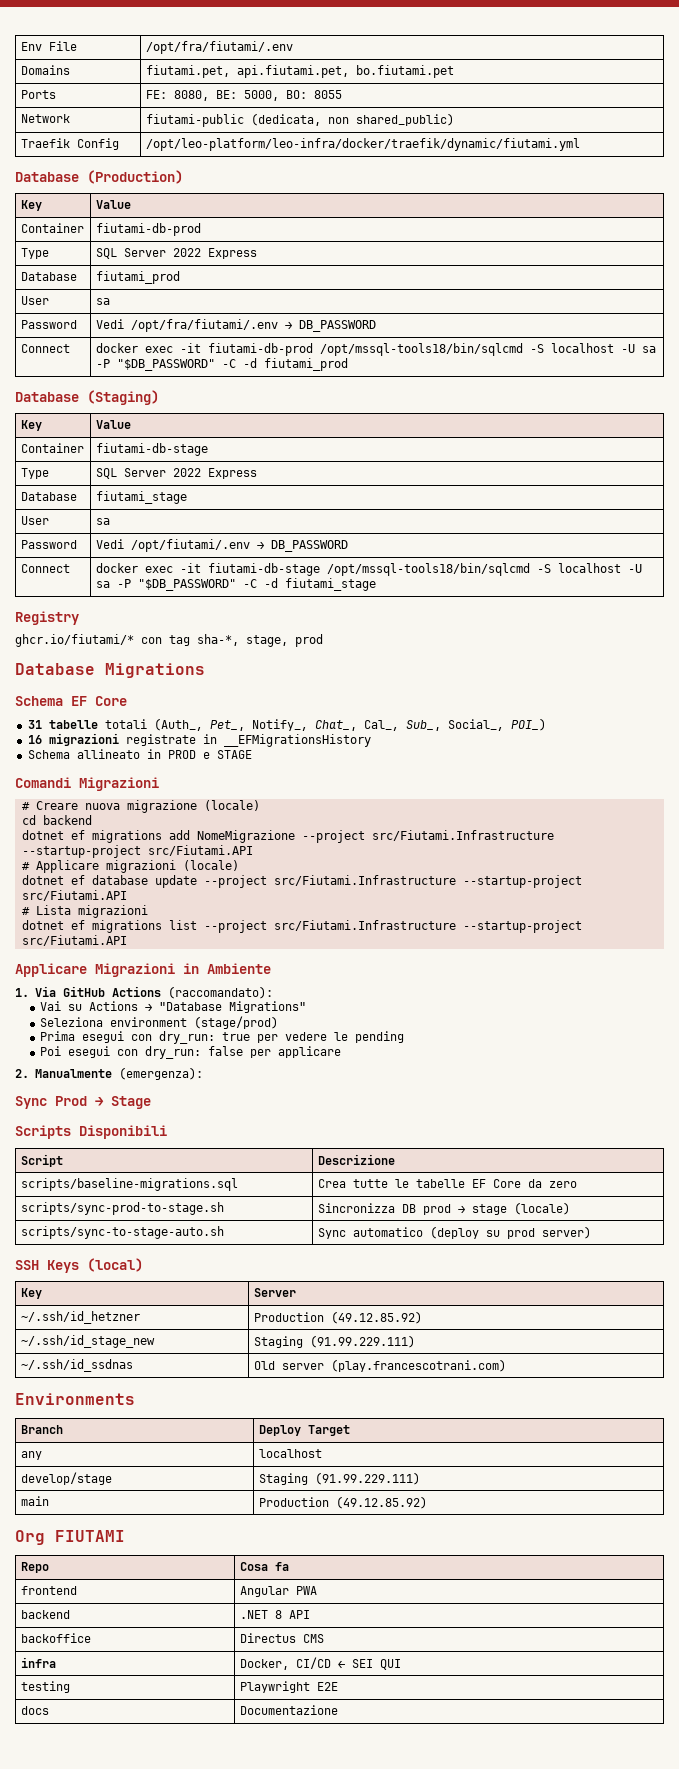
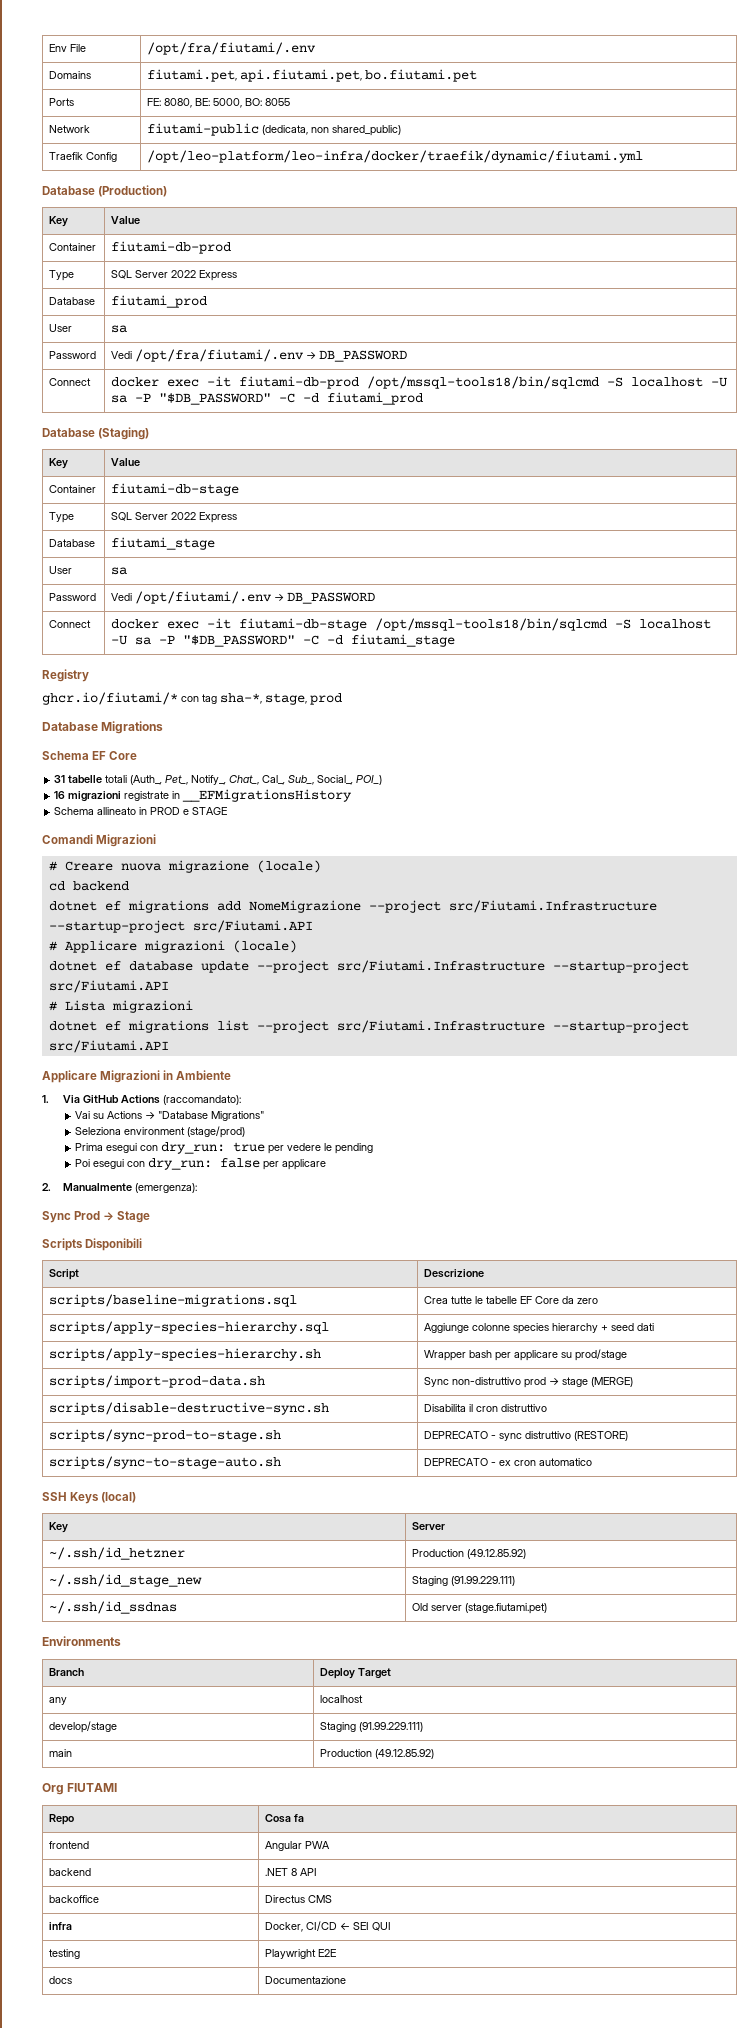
- scripts/sync-prod-to-stage.sh | Sincronizza DB prod → stage (locale)
- scripts/sync-to-stage-auto.sh | Sync automatico (deploy su prod server)
+ scripts/apply-species-hierarchy.sql | Aggiunge colonne species hierarchy + seed dati
+ scripts/apply-species-hierarchy.sh | Wrapper bash per applicare su prod/stage
+ scripts/import-prod-data.sh | Sync non-distruttivo prod → stage (MERGE)
+ scripts/disable-destructive-sync.sh | Disabilita il cron distruttivo
+ scripts/sync-prod-to-stage.sh | DEPRECATO - sync distruttivo (RESTORE)
+ scripts/sync-to-stage-auto.sh | DEPRECATO - ex cron automatico
- ~/.ssh/id_ssdnas | Old server (play.francescotrani.com)
+ ~/.ssh/id_ssdnas | Old server (stage.fiutami.pet)

